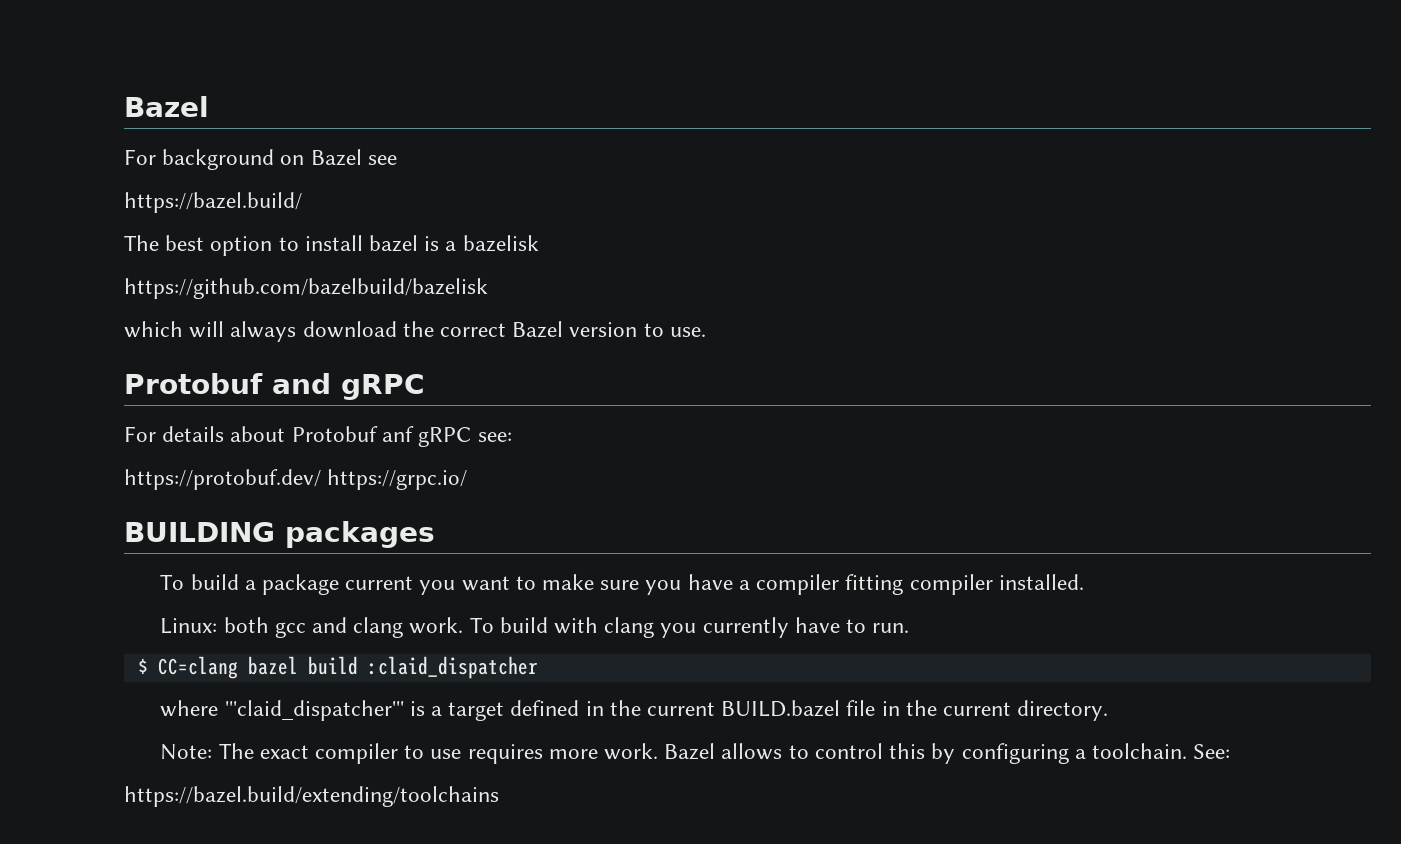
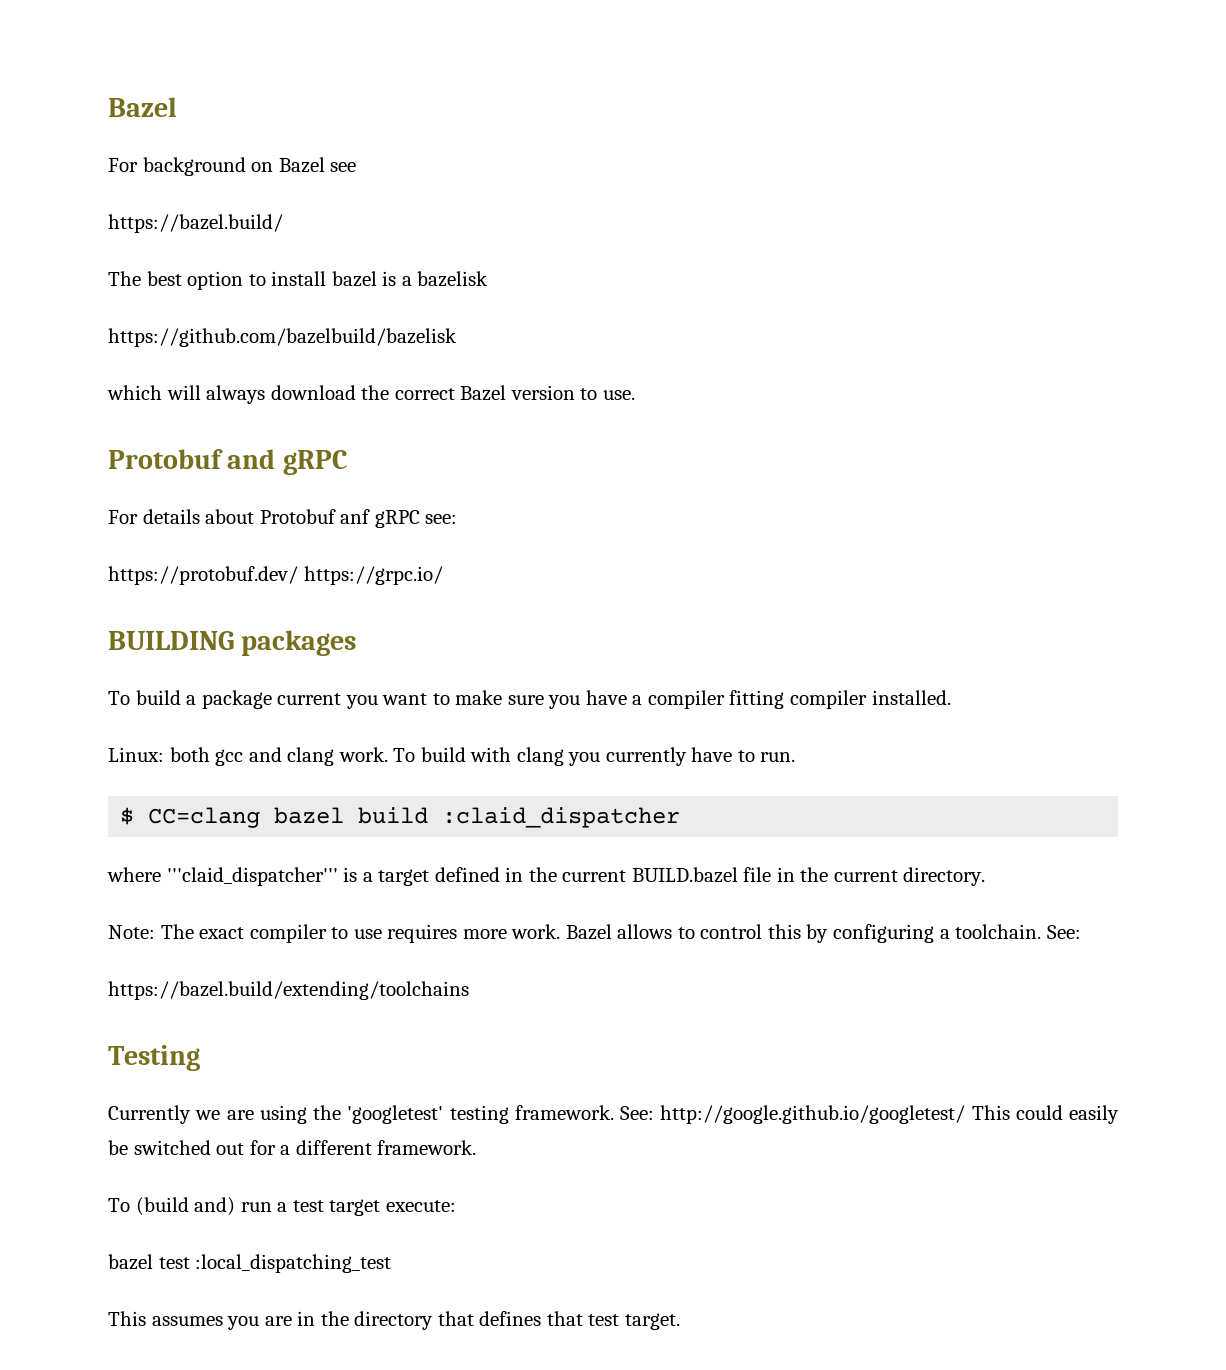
+ Testing
+ Currently we are using the 'googletest' testing framework. See: http://google.github.io/googletest/ This could easily be switched out for a different framework.
+ To (build and) run a test target execute:
+ bazel test :local_dispatching_test
+ This assumes you are in the directory that defines that test target.

